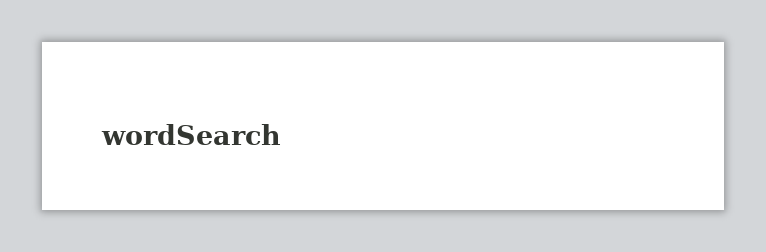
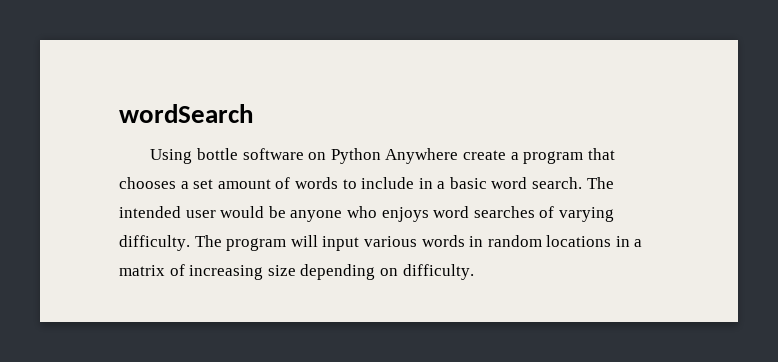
+ Using bottle software on Python Anywhere create a program that chooses a set amount of words to include in a basic word search. The intended user would be anyone who enjoys word searches of varying difficulty. The program will input various words in random locations in a matrix of increasing size depending on difficulty.

